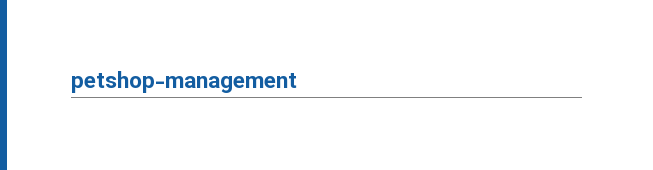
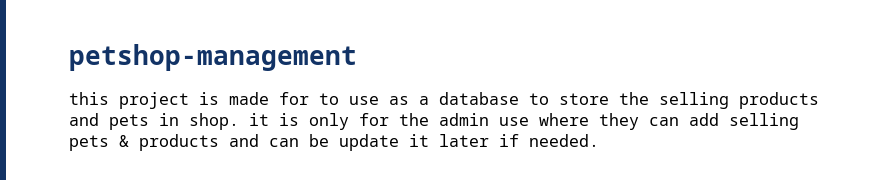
+ this project is made for to use as a database to store the selling products and pets in shop. it is only for the admin use where they can add selling pets & products and can be update it later if needed.

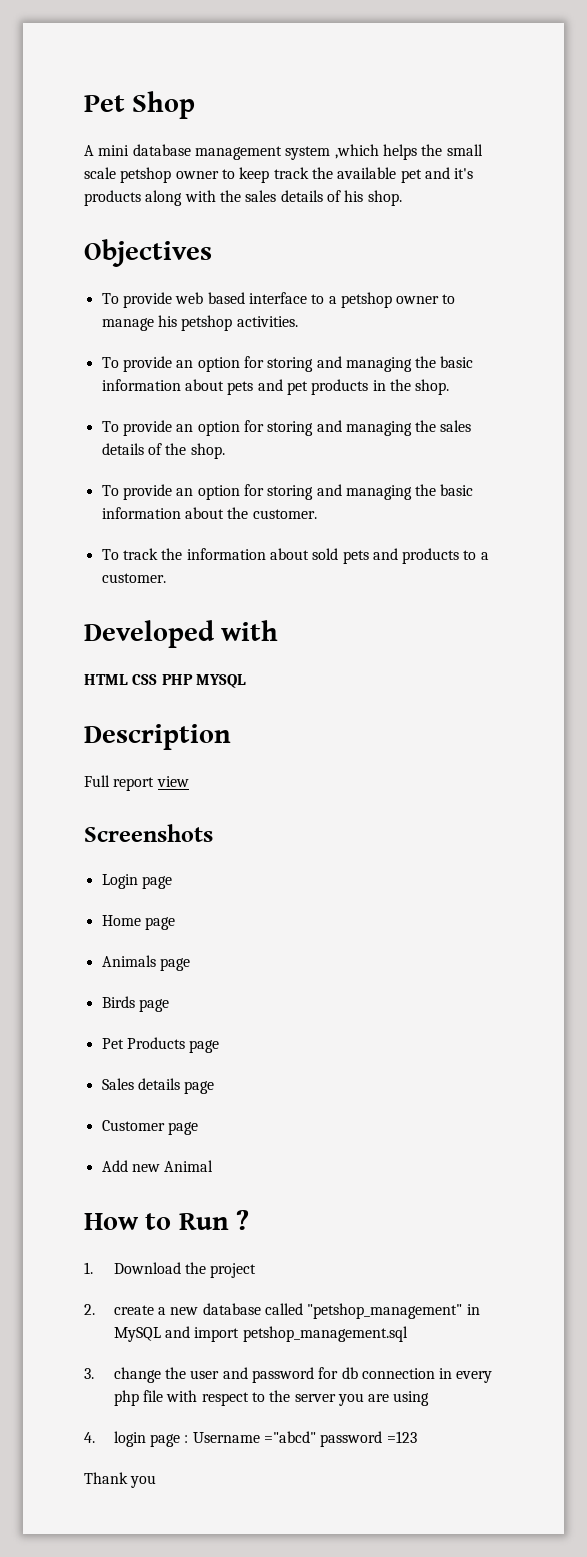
- petshop-management
- this project is made for to use as a database to store the selling products and pets in shop. it is only for the admin use where they can add selling pets & products and can be update it later if needed.
+ Pet Shop
+ A mini database management system ,which helps the small scale petshop owner to keep track the available pet and it's products along with the sales details of his shop.
+ Objectives
+ To provide web based interface to a petshop owner to manage his petshop activities.
+ To provide an option for storing and managing the basic information about pets and pet products in the shop.
+ To provide an option for storing and managing the sales details of the shop.
+ To provide an option for storing and managing the basic information about the customer.
+ To track the information about sold pets and products to a customer.
+ Developed with
+ HTML CSS PHP MYSQL
+ Description
+ Full report view
+ Screenshots
+ Login page
+ Home page
+ Animals page
+ Birds page
+ Pet Products page
+ Sales details page
+ Customer page
+ Add new Animal
+ How to Run ?
+ 1. Download the project
+ 2. create a new database called "petshop_management" in MySQL and import petshop_management.sql
+ 3. change the user and password for db connection in every php file with respect to the server you are using
+ 4. login page : Username ="abcd" password =123
+ Thank you

